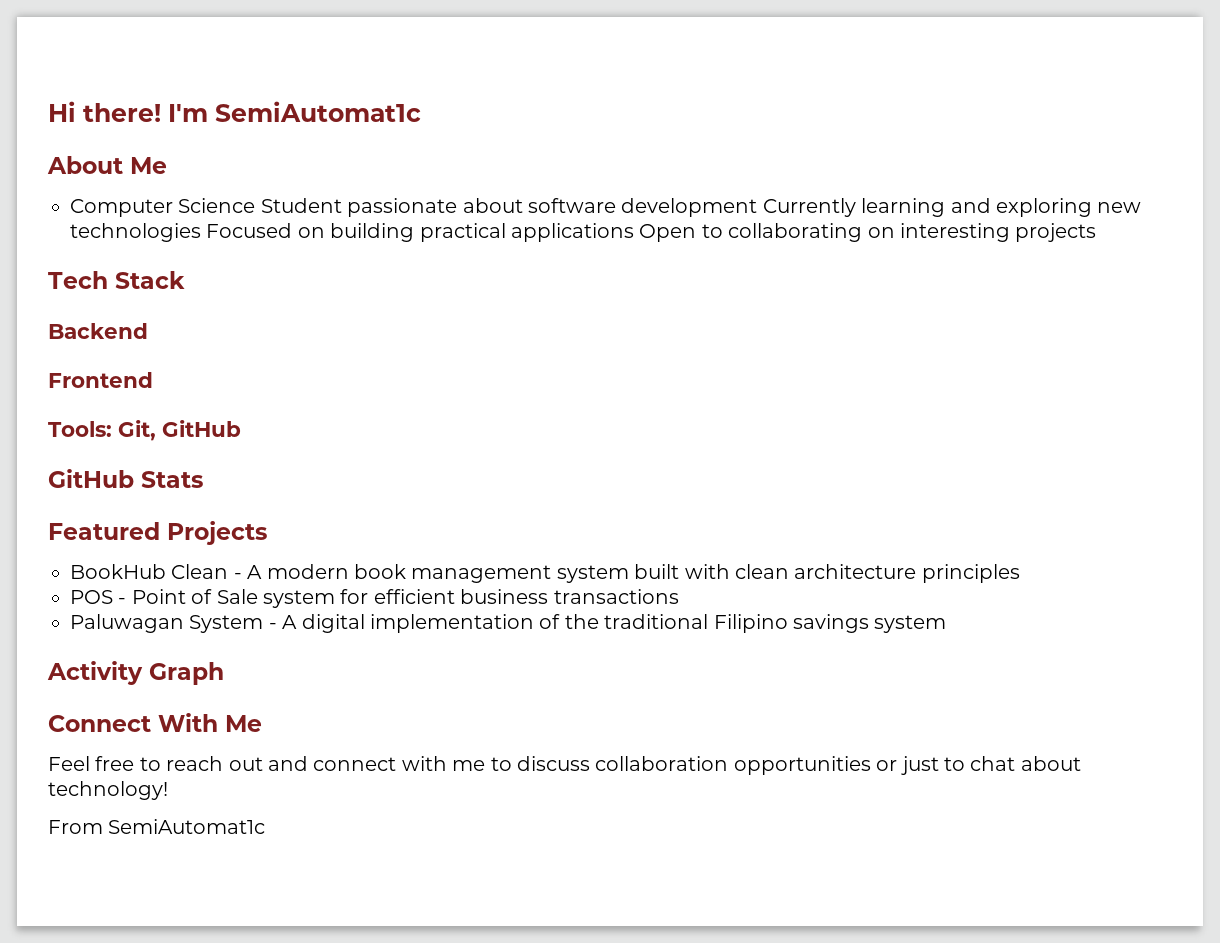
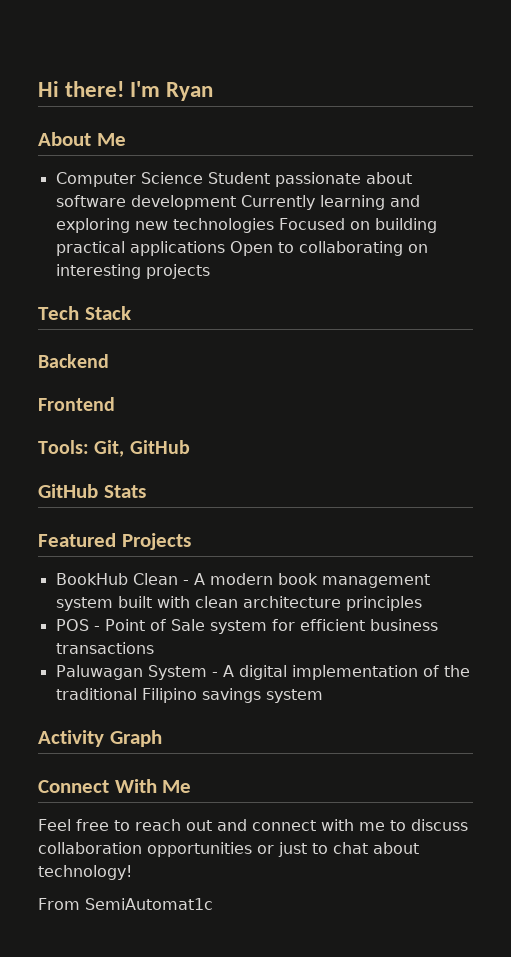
- I'm SemiAutomat1c
+ I'm Ryan

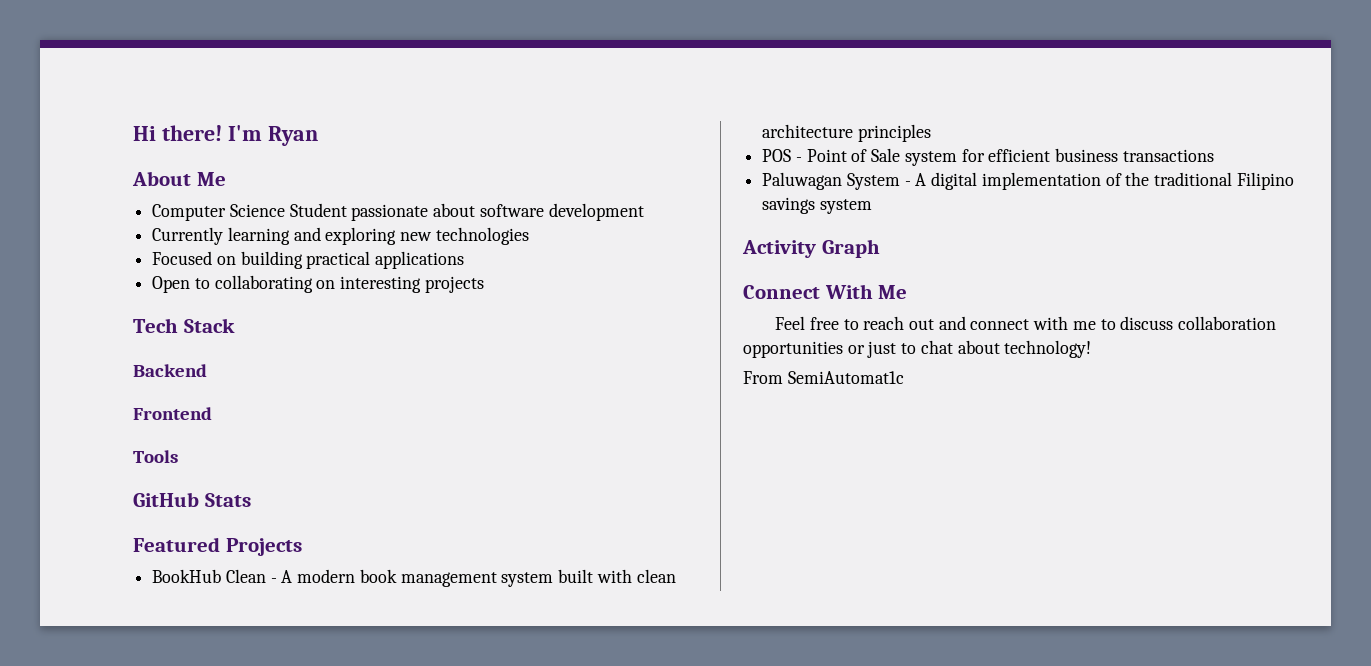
- Computer Science Student passionate about software development Currently learning and exploring new technologies Focused on building practical applications Open to collaborating on interesting projects
+ Computer Science Student passionate about software development
+ Currently learning and exploring new technologies
+ Focused on building practical applications
+ Open to collaborating on interesting projects
- Tools: Git, GitHub
+ Tools

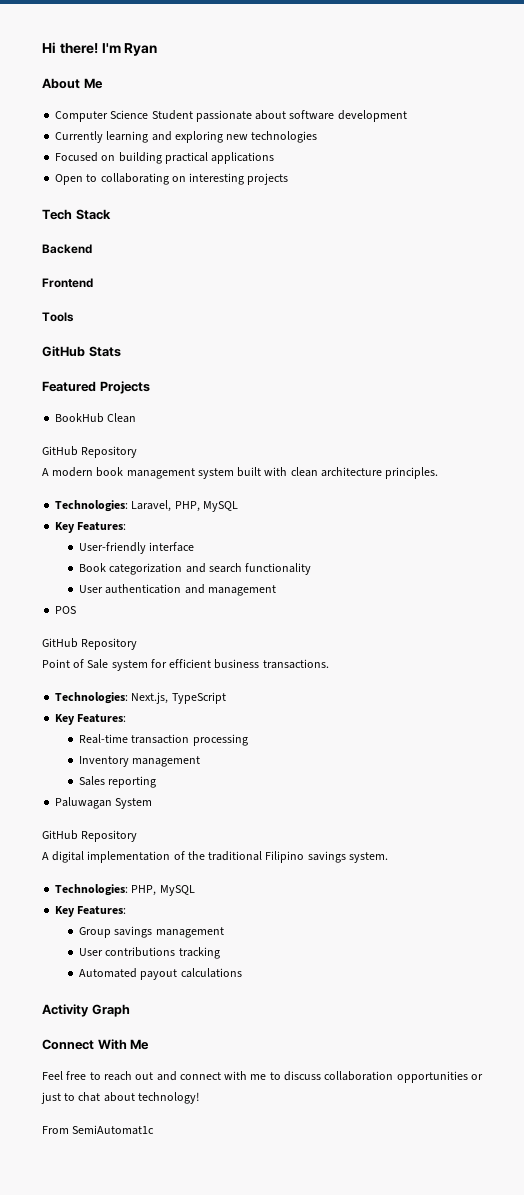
- BookHub Clean - A modern book management system built with clean architecture principles
+ BookHub Clean
+ GitHub Repository
+ A modern book management system built with clean architecture principles.
+ Technologies: Laravel, PHP, MySQL
+ Key Features:
+ User-friendly interface
+ Book categorization and search functionality
+ User authentication and management
- POS - Point of Sale system for efficient business transactions
+ POS
+ GitHub Repository
+ Point of Sale system for efficient business transactions.
+ Technologies: Next.js, TypeScript
+ Key Features:
+ Real-time transaction processing
+ Inventory management
+ Sales reporting
- Paluwagan System - A digital implementation of the traditional Filipino savings system
+ Paluwagan System
+ GitHub Repository
+ A digital implementation of the traditional Filipino savings system.
+ Technologies: PHP, MySQL
+ Key Features:
+ Group savings management
+ User contributions tracking
+ Automated payout calculations

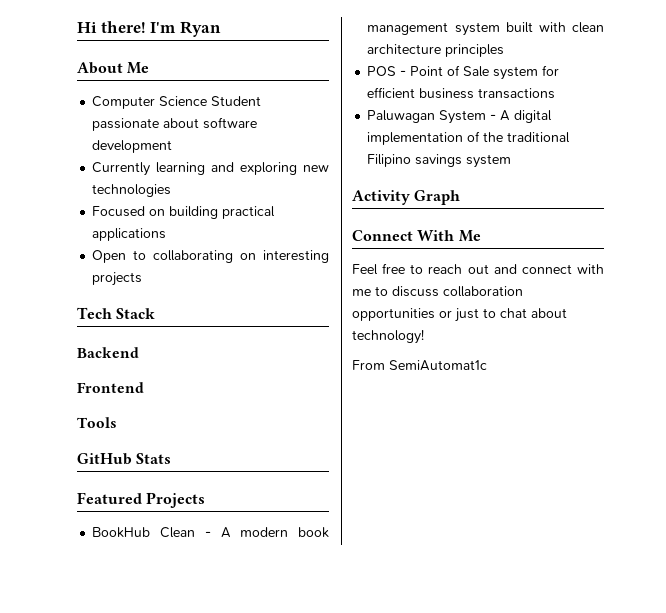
- BookHub Clean
- GitHub Repository
- A modern book management system built with clean architecture principles.
- Technologies: Laravel, PHP, MySQL
- Key Features:
- User-friendly interface
- Book categorization and search functionality
- User authentication and management
+ BookHub Clean - A modern book management system built with clean architecture principles
- POS
- GitHub Repository
- Point of Sale system for efficient business transactions.
- Technologies: Next.js, TypeScript
- Key Features:
- Real-time transaction processing
- Inventory management
- Sales reporting
+ POS - Point of Sale system for efficient business transactions
- Paluwagan System
- GitHub Repository
- A digital implementation of the traditional Filipino savings system.
- Technologies: PHP, MySQL
- Key Features:
- Group savings management
- User contributions tracking
- Automated payout calculations
+ Paluwagan System - A digital implementation of the traditional Filipino savings system

